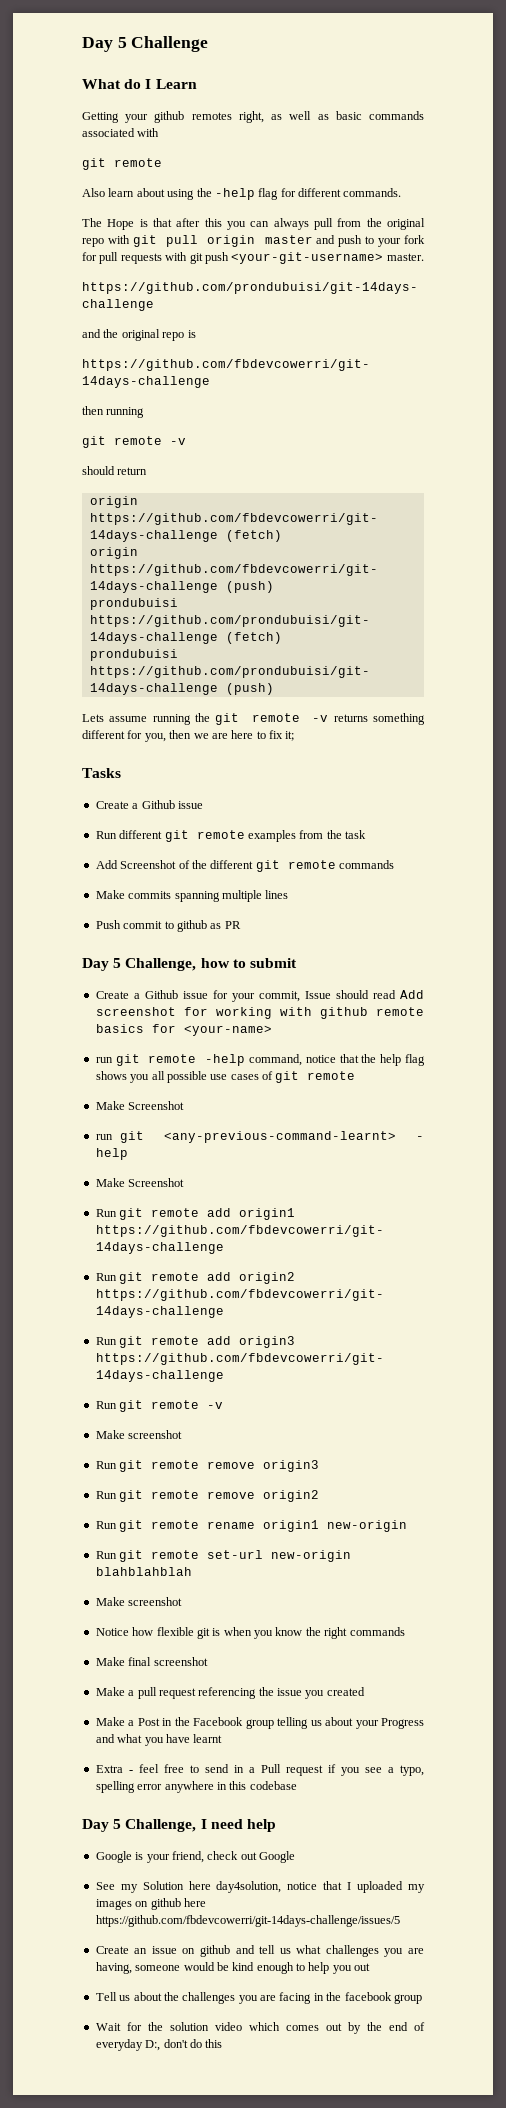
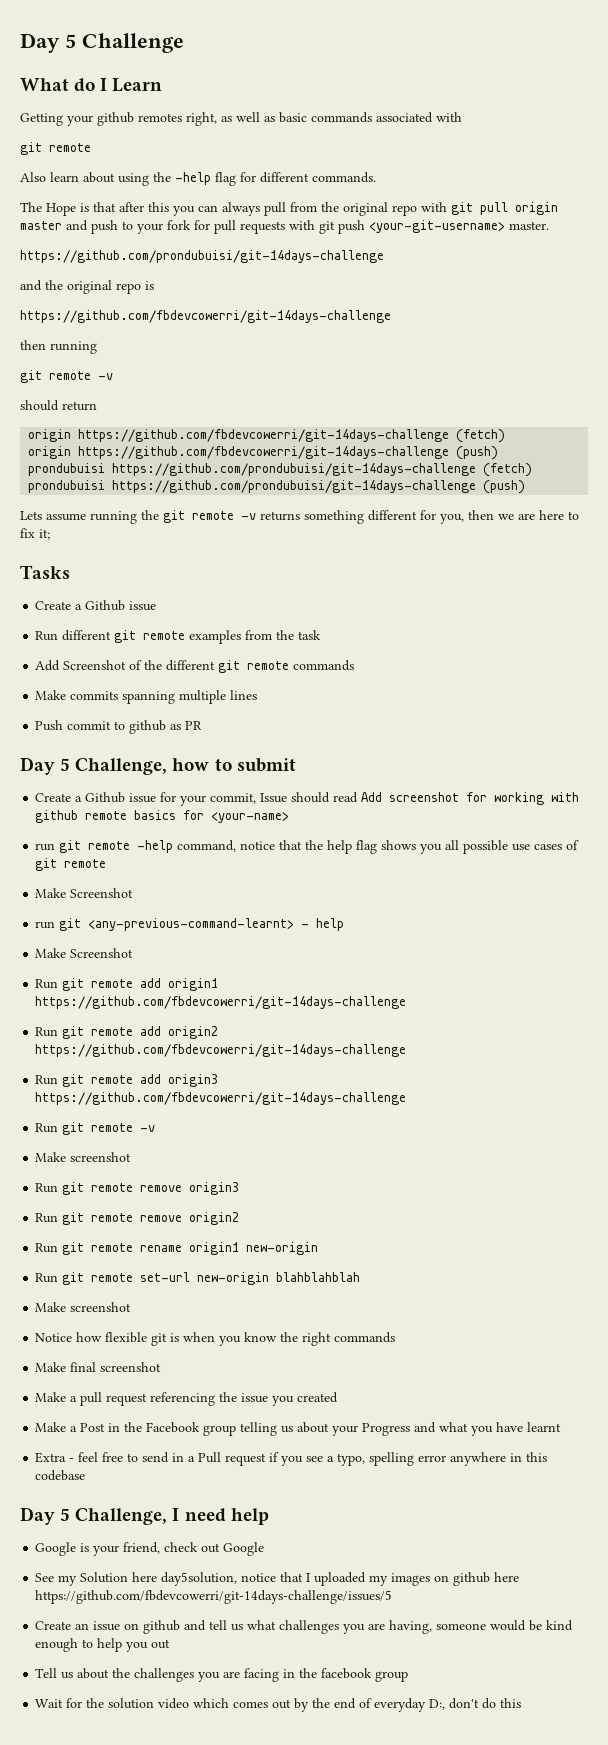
- See my Solution here day4solution, notice that I uploaded my images on github here https://github.com/fbdevcowerri/git-14days-challenge/issues/5
+ See my Solution here day5solution, notice that I uploaded my images on github here https://github.com/fbdevcowerri/git-14days-challenge/issues/5

